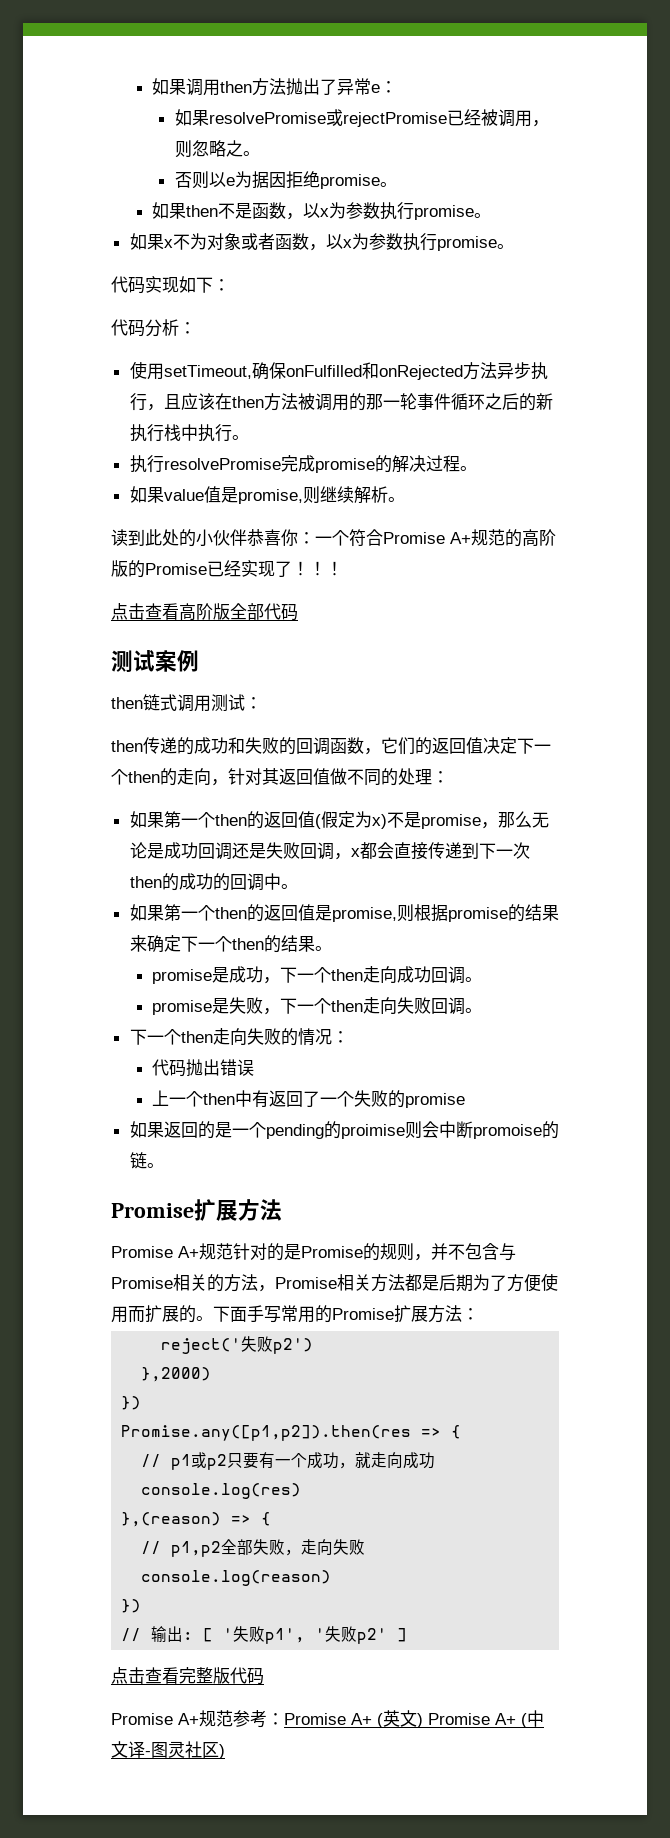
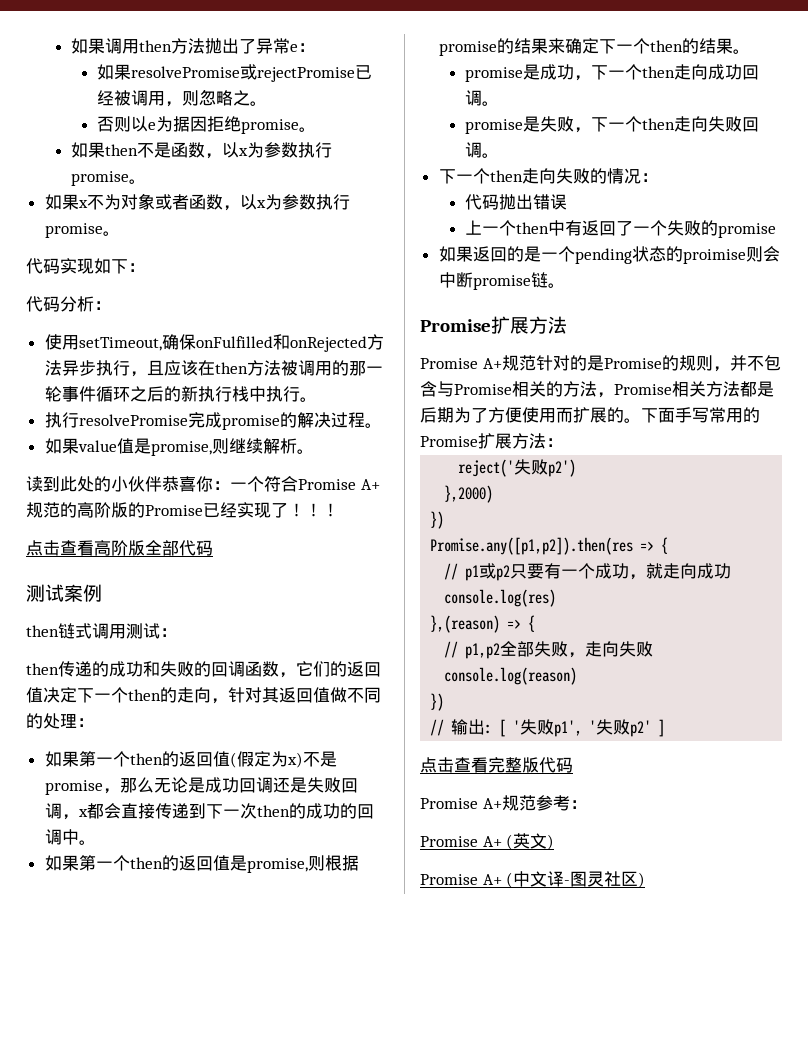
- 如果返回的是一个pending的proimise则会中断promoise的链。
+ 如果返回的是一个pending状态的proimise则会中断promise链。
- Promise A+规范参考：Promise A+ (英文) Promise A+ (中文译-图灵社区)
+ Promise A+规范参考：
+ Promise A+ (英文)
+ Promise A+ (中文译-图灵社区)

